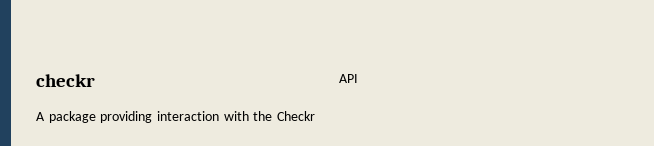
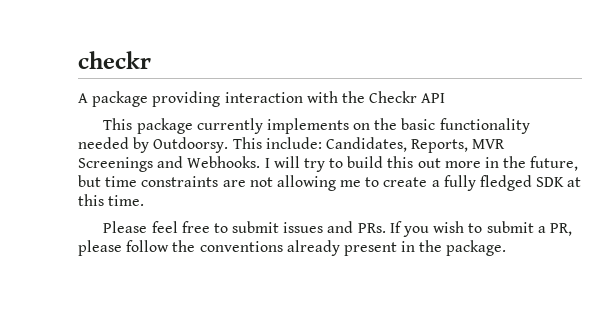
+ This package currently implements on the basic functionality needed by Outdoorsy. This include: Candidates, Reports, MVR Screenings and Webhooks. I will try to build this out more in the future, but time constraints are not allowing me to create a fully fledged SDK at this time.
+ Please feel free to submit issues and PRs. If you wish to submit a PR, please follow the conventions already present in the package.

